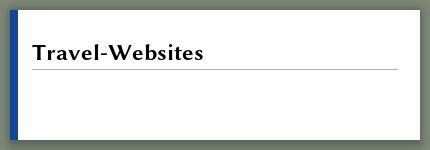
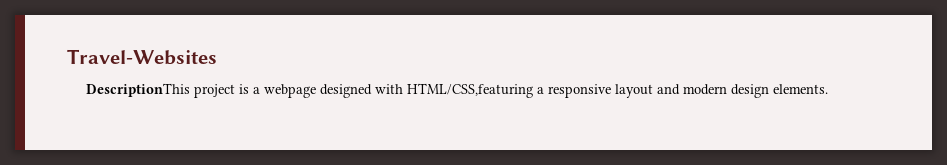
+ DescriptionThis project is a webpage designed with HTML/CSS,featuring a responsive layout and modern design elements.

